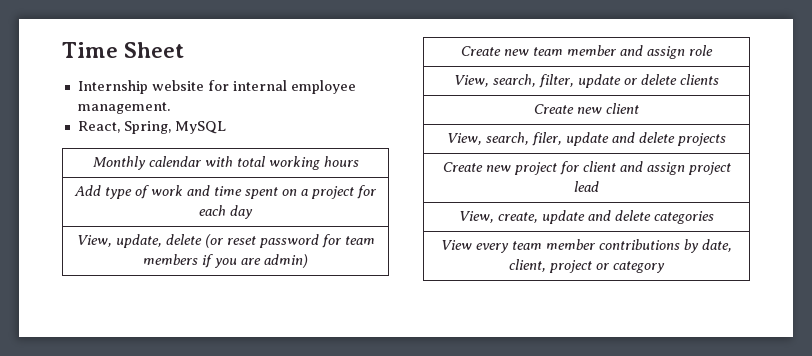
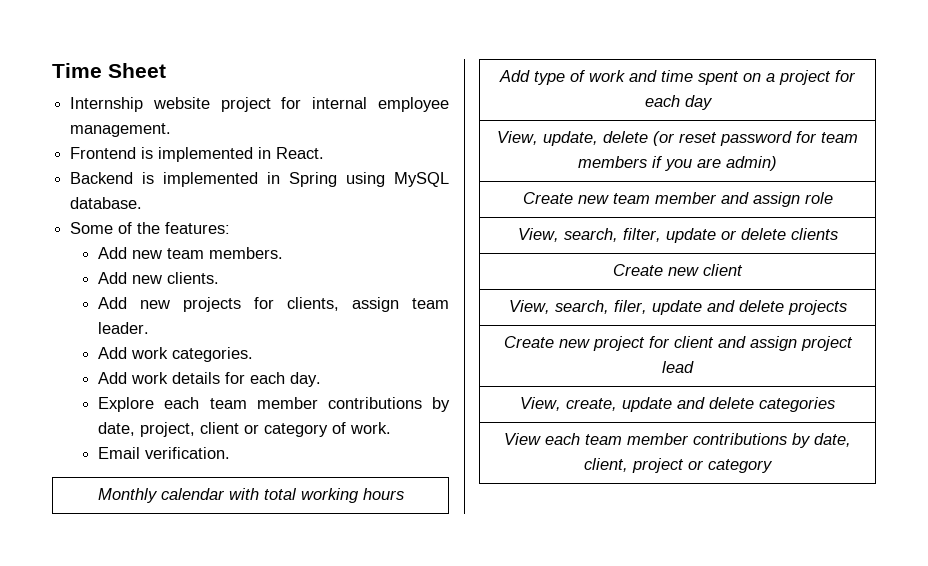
- Internship website for internal employee management.
+ Internship website project for internal employee management.
- React, Spring, MySQL
+ Frontend is implemented in React.
+ Backend is implemented in Spring using MySQL database.
+ Some of the features:
+ Add new team members.
+ Add new clients.
+ Add new projects for clients, assign team leader.
+ Add work categories.
+ Add work details for each day.
+ Explore each team member contributions by date, project, client or category of work.
+ Email verification.
- View every team member contributions by date, client, project or category
+ View each team member contributions by date, client, project or category

